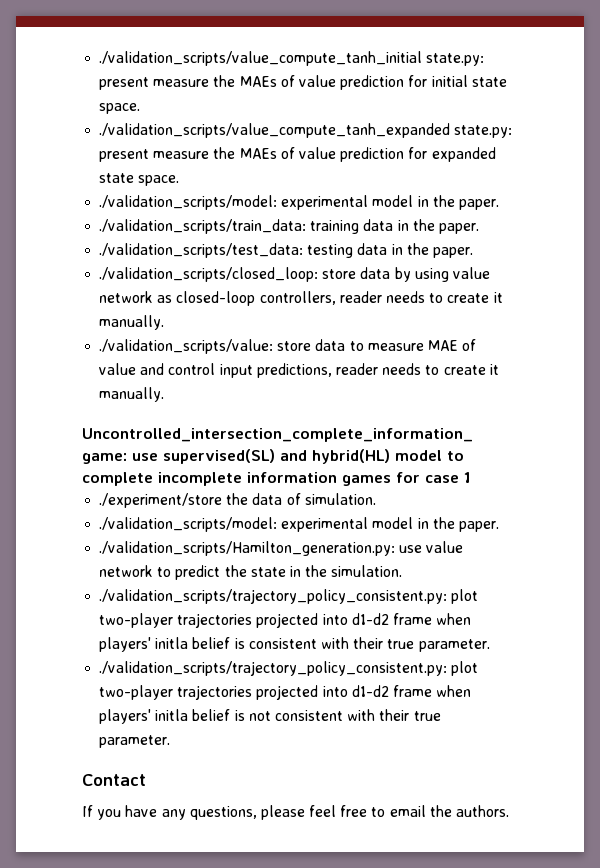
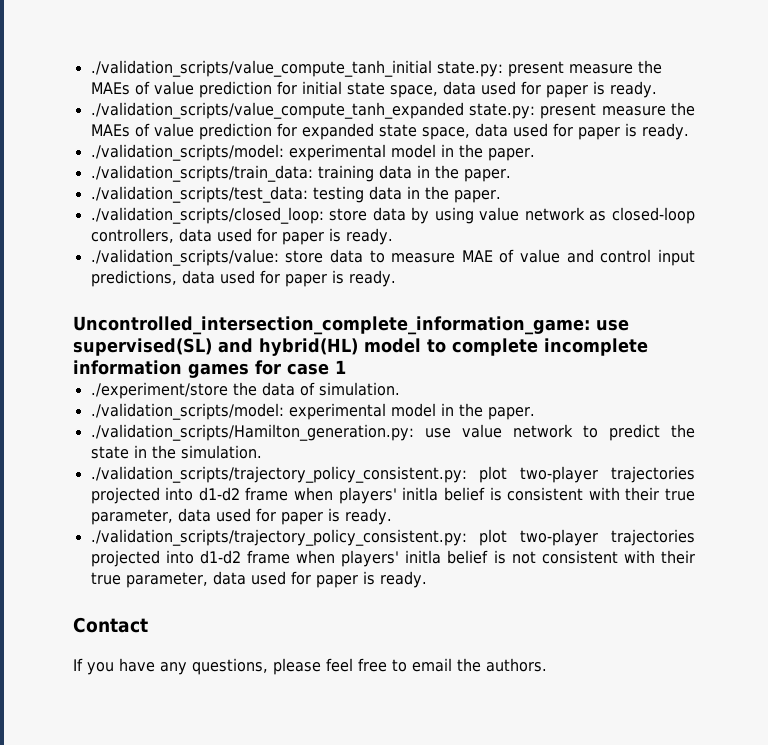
- ./validation_scripts/value_compute_tanh_initial state.py: present measure the MAEs of value prediction for initial state space.
+ ./validation_scripts/value_compute_tanh_initial state.py: present measure the MAEs of value prediction for initial state space, data used for paper is ready.
- ./validation_scripts/value_compute_tanh_expanded state.py: present measure the MAEs of value prediction for expanded state space.
+ ./validation_scripts/value_compute_tanh_expanded state.py: present measure the MAEs of value prediction for expanded state space, data used for paper is ready.
- ./validation_scripts/closed_loop: store data by using value network as closed-loop controllers, reader needs to create it manually.
+ ./validation_scripts/closed_loop: store data by using value network as closed-loop controllers, data used for paper is ready.
- ./validation_scripts/value: store data to measure MAE of value and control input predictions, reader needs to create it manually.
+ ./validation_scripts/value: store data to measure MAE of value and control input predictions, data used for paper is ready.
- ./validation_scripts/trajectory_policy_consistent.py: plot two-player trajectories projected into d1-d2 frame when players' initla belief is consistent with their true parameter.
+ ./validation_scripts/trajectory_policy_consistent.py: plot two-player trajectories projected into d1-d2 frame when players' initla belief is consistent with their true parameter, data used for paper is ready.
- ./validation_scripts/trajectory_policy_consistent.py: plot two-player trajectories projected into d1-d2 frame when players' initla belief is not consistent with their true parameter.
+ ./validation_scripts/trajectory_policy_consistent.py: plot two-player trajectories projected into d1-d2 frame when players' initla belief is not consistent with their true parameter, data used for paper is ready.

